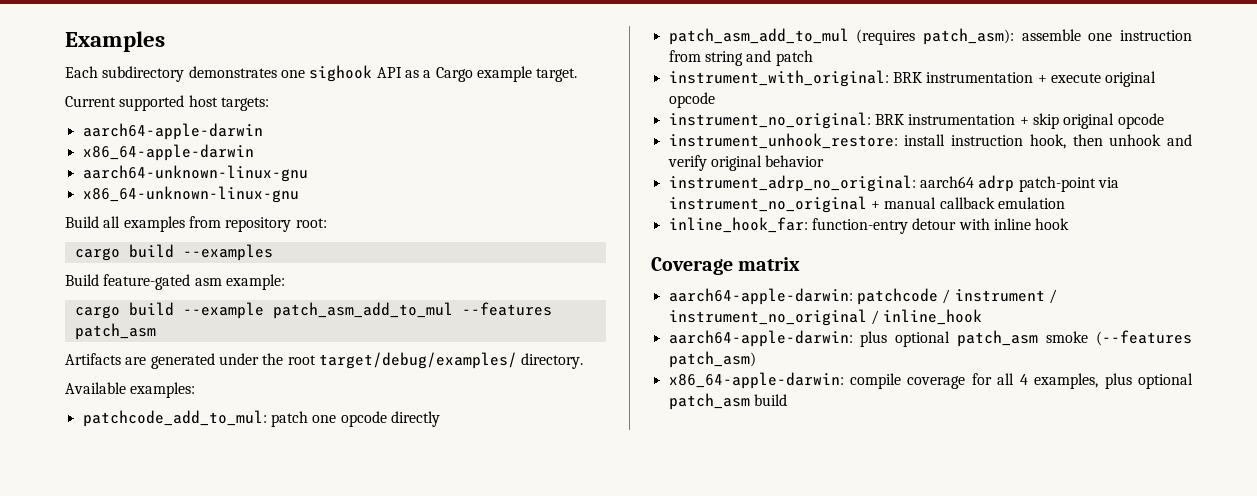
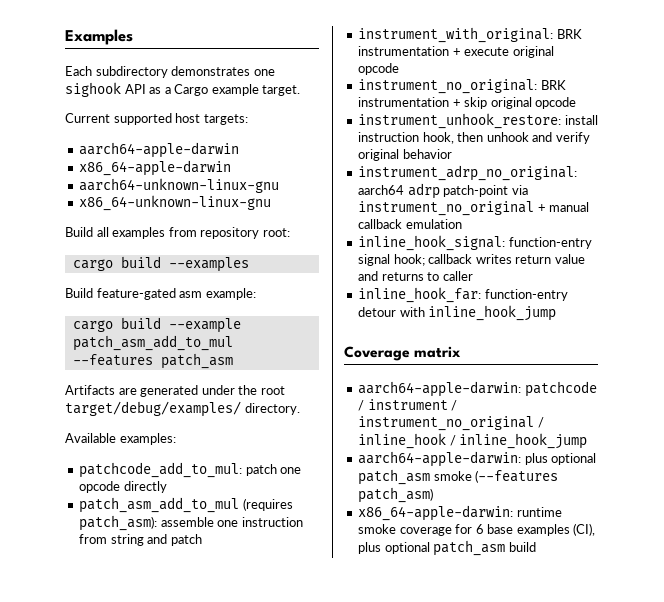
+ inline_hook_signal: function-entry signal hook; callback writes return value and returns to caller
- inline_hook_far: function-entry detour with inline hook
+ inline_hook_far: function-entry detour with inline_hook_jump
- aarch64-apple-darwin: patchcode / instrument / instrument_no_original / inline_hook
+ aarch64-apple-darwin: patchcode / instrument / instrument_no_original / inline_hook / inline_hook_jump
- x86_64-apple-darwin: compile coverage for all 4 examples, plus optional patch_asm build
+ x86_64-apple-darwin: runtime smoke coverage for 6 base examples (CI), plus optional patch_asm build

